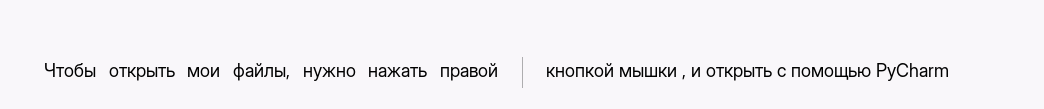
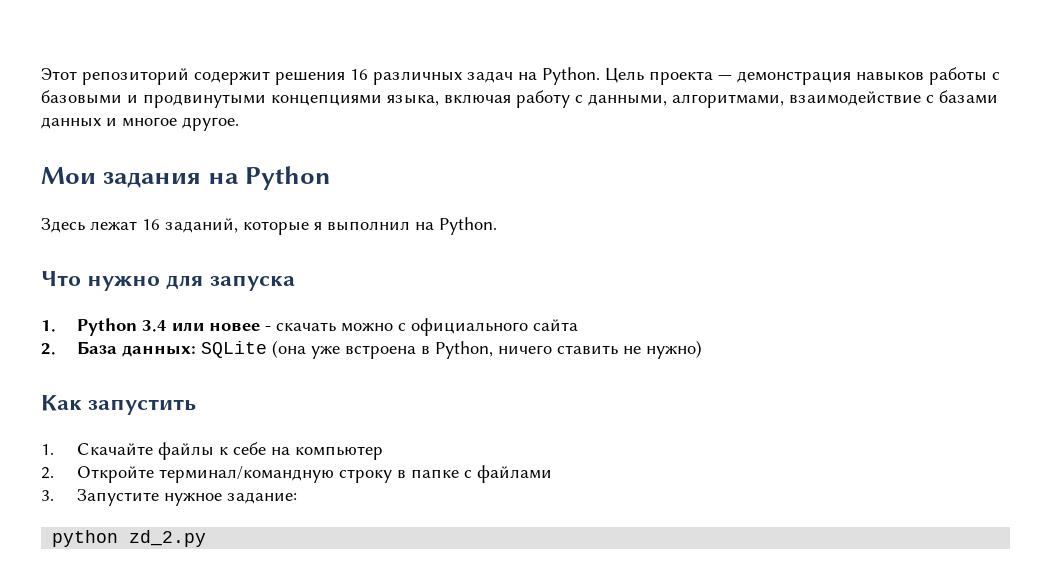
- Чтобы открыть мои файлы, нужно нажать правой кнопкой мышки , и открыть с помощью PyCharm
+ Этот репозиторий содержит решения 16 различных задач на Python. Цель проекта — демонстрация навыков работы с базовыми и продвинутыми концепциями языка, включая работу с данными, алгоритмами, взаимодействие с базами данных и многое другое.
+ Мои задания на Python
+ Здесь лежат 16 заданий, которые я выполнил на Python.
+ Что нужно для запуска
+ 1. Python 3.4 или новее - скачать можно с официального сайта
+ 2. База данных: SQLite (она уже встроена в Python, ничего ставить не нужно)
+ Как запустить
+ 1. Скачайте файлы к себе на компьютер
+ 2. Откройте терминал/командную строку в папке с файлами
+ 3. Запустите нужное задание:
+ python zd_2.py

